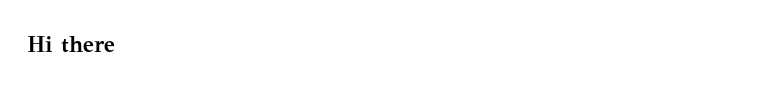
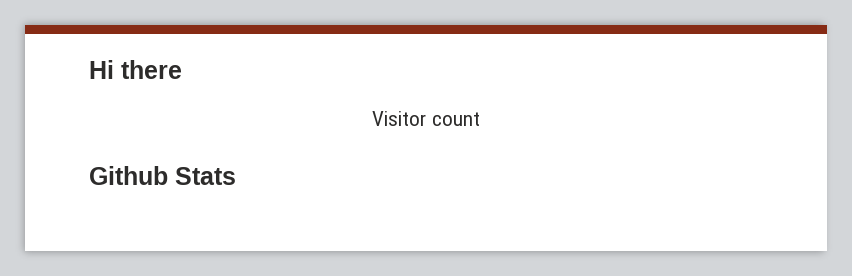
+ Visitor count
+ Github Stats

